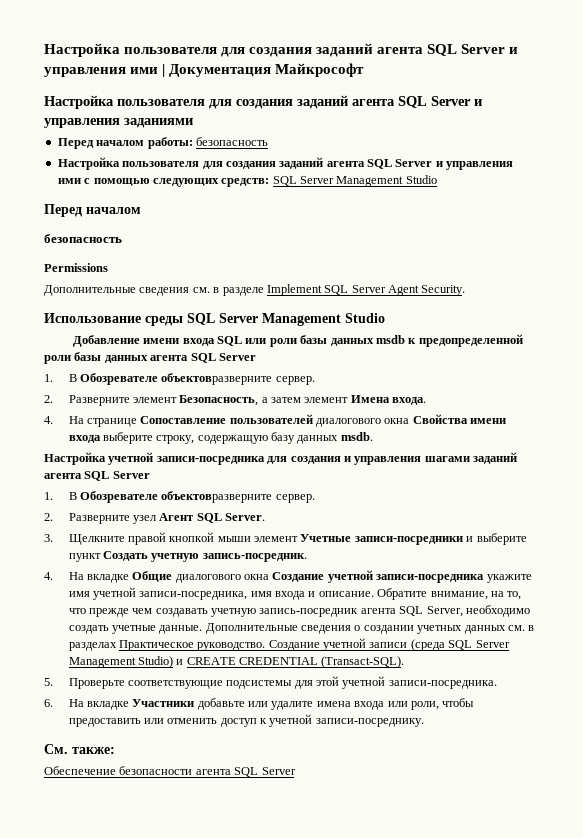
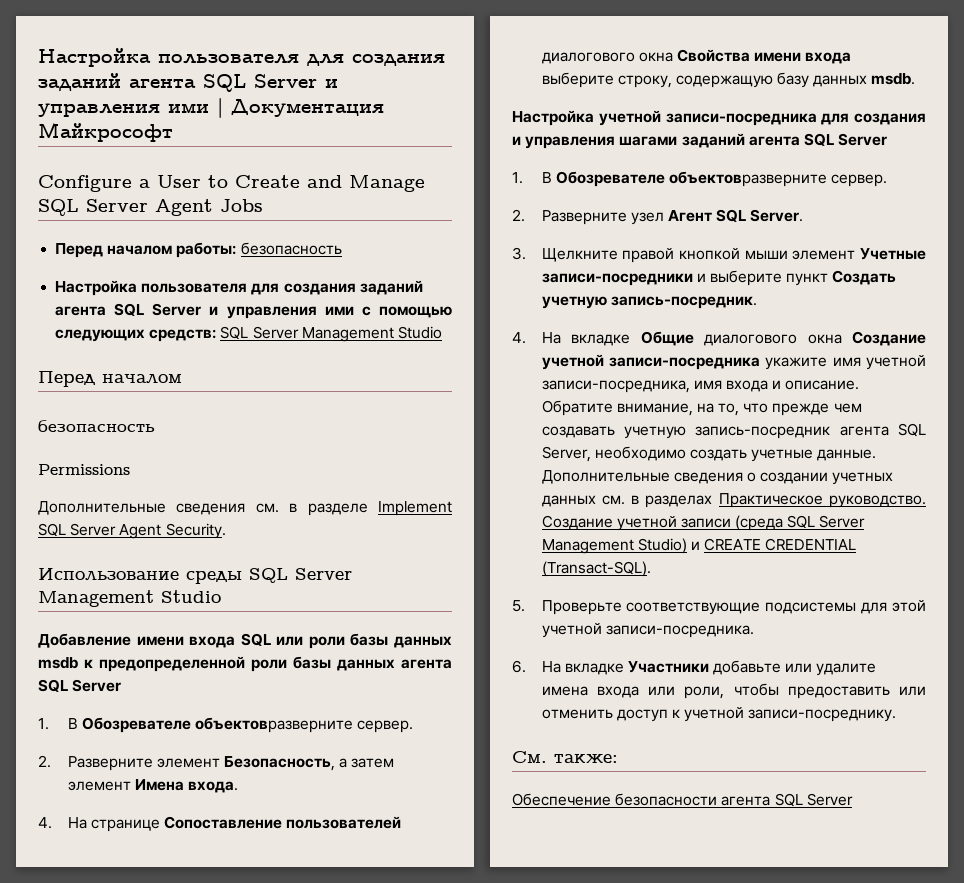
- Настройка пользователя для создания заданий агента SQL Server и управления заданиями
+ Configure a User to Create and Manage SQL Server Agent Jobs

